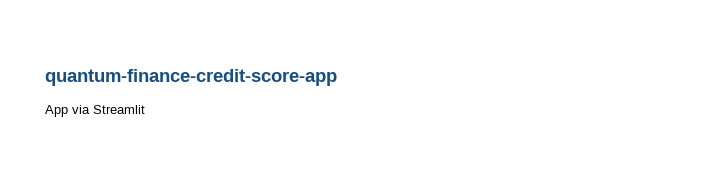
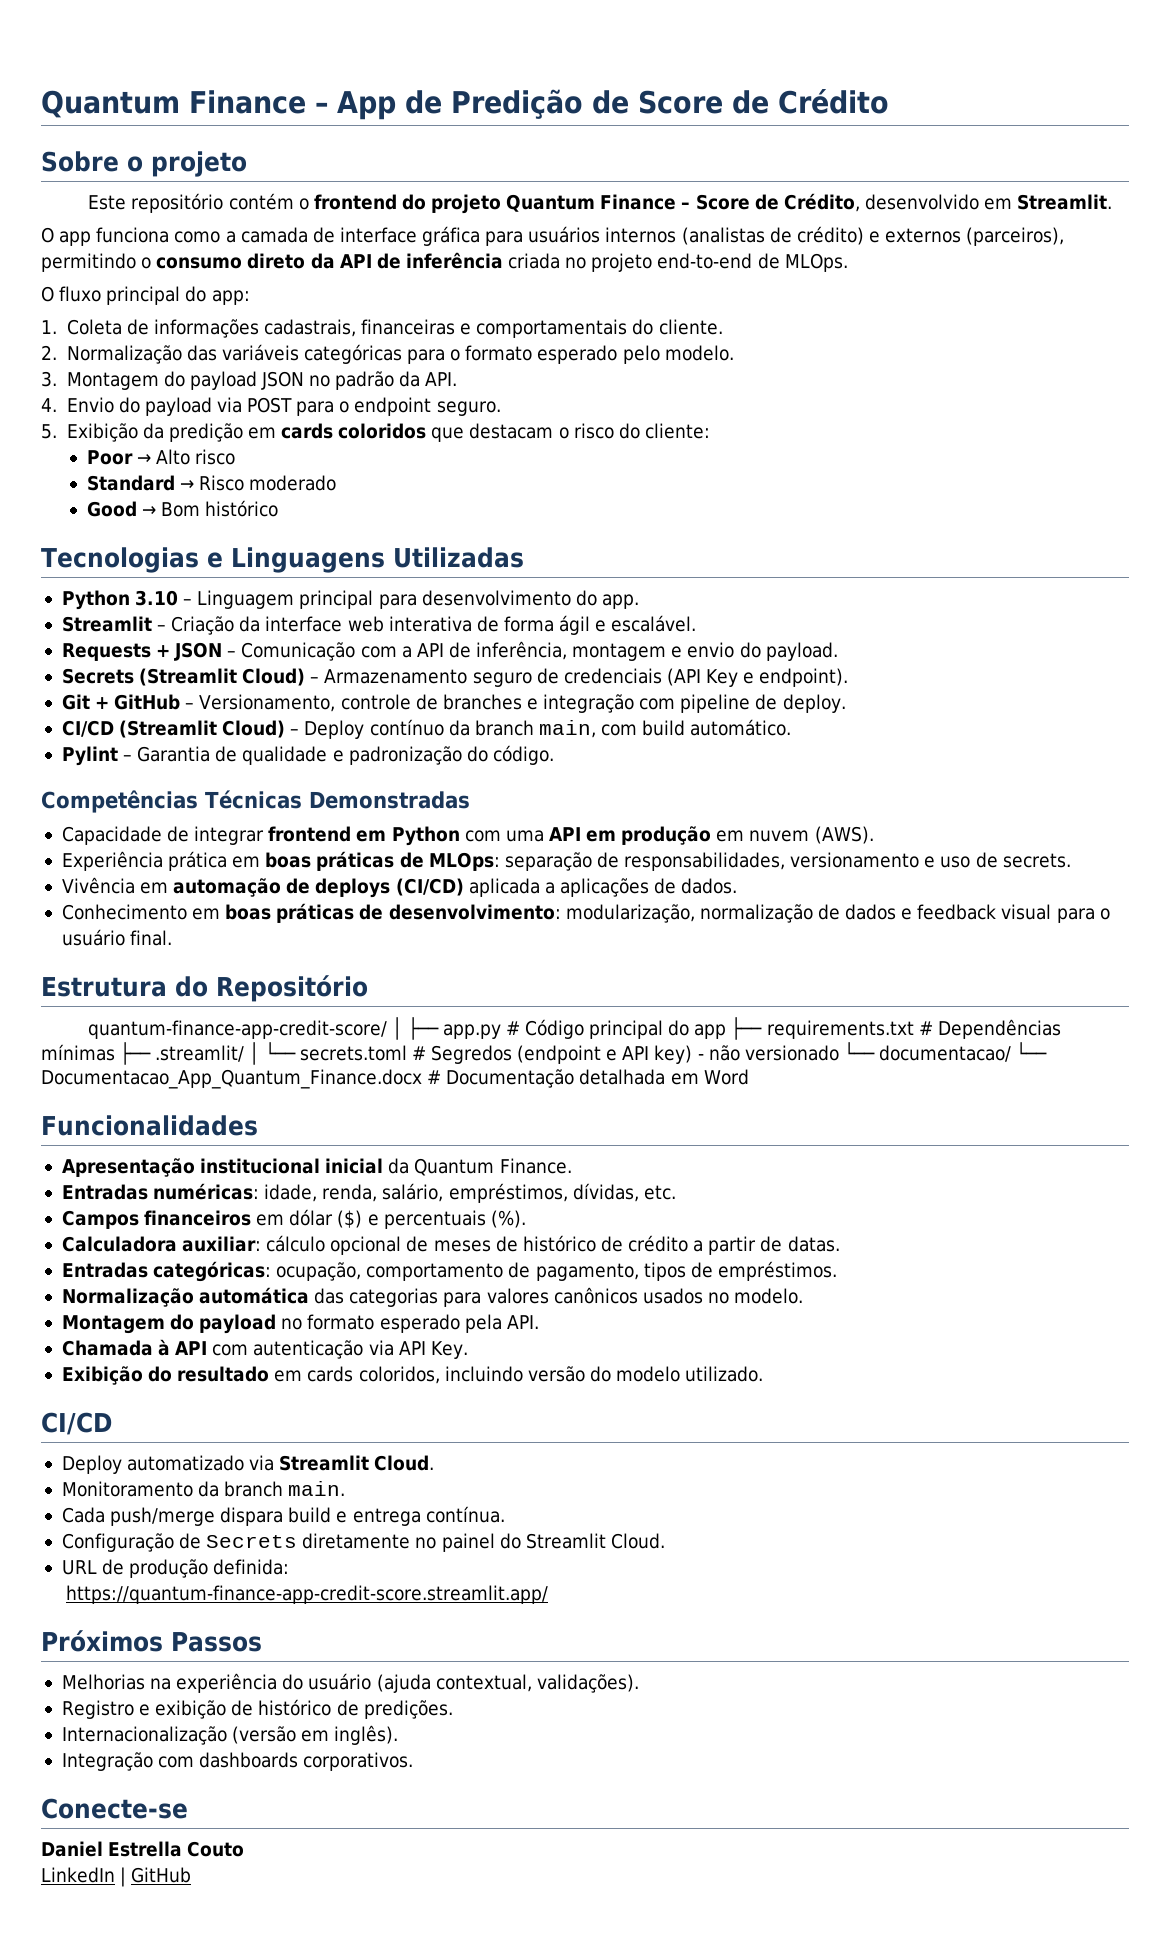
- quantum-finance-credit-score-app
- App via Streamlit
+ Quantum Finance – App de Predição de Score de Crédito
+ Sobre o projeto
+ Este repositório contém o frontend do projeto Quantum Finance – Score de Crédito, desenvolvido em Streamlit.
+ O app funciona como a camada de interface gráfica para usuários internos (analistas de crédito) e externos (parceiros), permitindo o consumo direto da API de inferência criada no projeto end-to-end de MLOps.
+ O fluxo principal do app:
+ 1. Coleta de informações cadastrais, financeiras e comportamentais do cliente.
+ 2. Normalização das variáveis categóricas para o formato esperado pelo modelo.
+ 3. Montagem do payload JSON no padrão da API.
+ 4. Envio do payload via POST para o endpoint seguro.
+ 5. Exibição da predição em cards coloridos que destacam o risco do cliente:
+ Poor → Alto risco
+ Standard → Risco moderado
+ Good → Bom histórico
+ Tecnologias e Linguagens Utilizadas
+ Python 3.10 – Linguagem principal para desenvolvimento do app.
+ Streamlit – Criação da interface web interativa de forma ágil e escalável.
+ Requests + JSON – Comunicação com a API de inferência, montagem e envio do payload.
+ Secrets (Streamlit Cloud) – Armazenamento seguro de credenciais (API Key e endpoint).
+ Git + GitHub – Versionamento, controle de branches e integração com pipeline de deploy.
+ CI/CD (Streamlit Cloud) – Deploy contínuo da branch main, com build automático.
+ Pylint – Garantia de qualidade e padronização do código.
+ Competências Técnicas Demonstradas
+ Capacidade de integrar frontend em Python com uma API em produção em nuvem (AWS).
+ Experiência prática em boas práticas de MLOps: separação de responsabilidades, versionamento e uso de secrets.
+ Vivência em automação de deploys (CI/CD) aplicada a aplicações de dados.
+ Conhecimento em boas práticas de desenvolvimento: modularização, normalização de dados e feedback visual para o usuário final.
+ Estrutura do Repositório
+ quantum-finance-app-credit-score/ │ ├── app.py # Código principal do app ├── requirements.txt # Dependências mínimas ├── .streamlit/ │ └── secrets.toml # Segredos (endpoint e API key) - não versionado └── documentacao/ └── Documentacao_App_Quantum_Finance.docx # Documentação detalhada em Word
+ Funcionalidades
+ Apresentação institucional inicial da Quantum Finance.
+ Entradas numéricas: idade, renda, salário, empréstimos, dívidas, etc.
+ Campos financeiros em dólar ($) e percentuais (%).
+ Calculadora auxiliar: cálculo opcional de meses de histórico de crédito a partir de datas.
+ Entradas categóricas: ocupação, comportamento de pagamento, tipos de empréstimos.
+ Normalização automática das categorias para valores canônicos usados no modelo.
+ Montagem do payload no formato esperado pela API.
+ Chamada à API com autenticação via API Key.
+ Exibição do resultado em cards coloridos, incluindo versão do modelo utilizado.
+ CI/CD
+ Deploy automatizado via Streamlit Cloud.
+ Monitoramento da branch main.
+ Cada push/merge dispara build e entrega contínua.
+ Configuração de Secrets diretamente no painel do Streamlit Cloud.
+ URL de produção definida:
+ https://quantum-finance-app-credit-score.streamlit.app/
+ Próximos Passos
+ Melhorias na experiência do usuário (ajuda contextual, validações).
+ Registro e exibição de histórico de predições.
+ Internacionalização (versão em inglês).
+ Integração com dashboards corporativos.
+ Conecte-se
+ Daniel Estrella Couto
+ LinkedIn | GitHub

